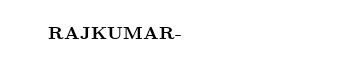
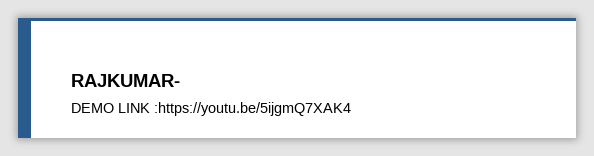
+ DEMO LINK :https://youtu.be/5ijgmQ7XAK4

